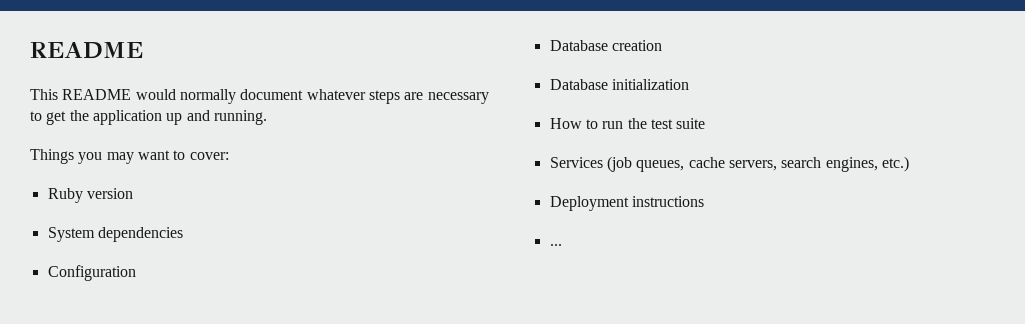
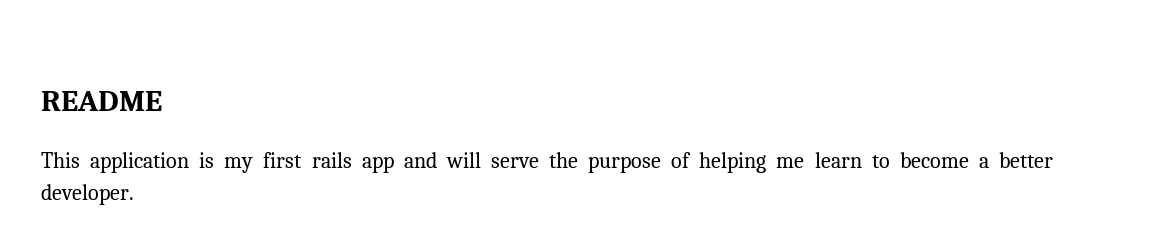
- This README would normally document whatever steps are necessary to get the application up and running.
- Things you may want to cover:
- Ruby version
- System dependencies
- Configuration
- Database creation
- Database initialization
- How to run the test suite
- Services (job queues, cache servers, search engines, etc.)
- Deployment instructions
- ...
+ This application is my first rails app and will serve the purpose of helping me learn to become a better developer.

